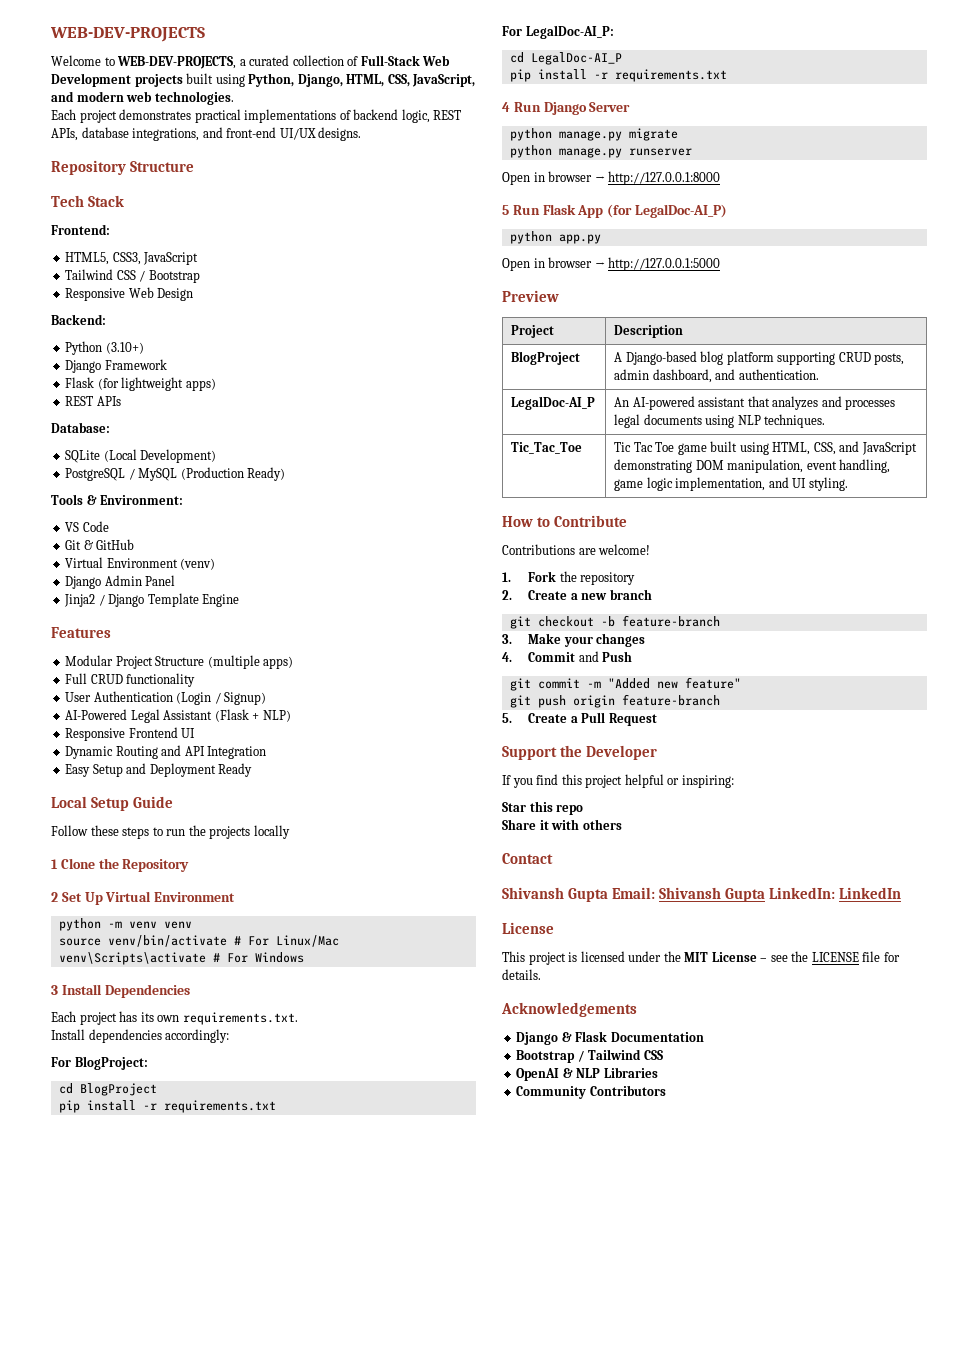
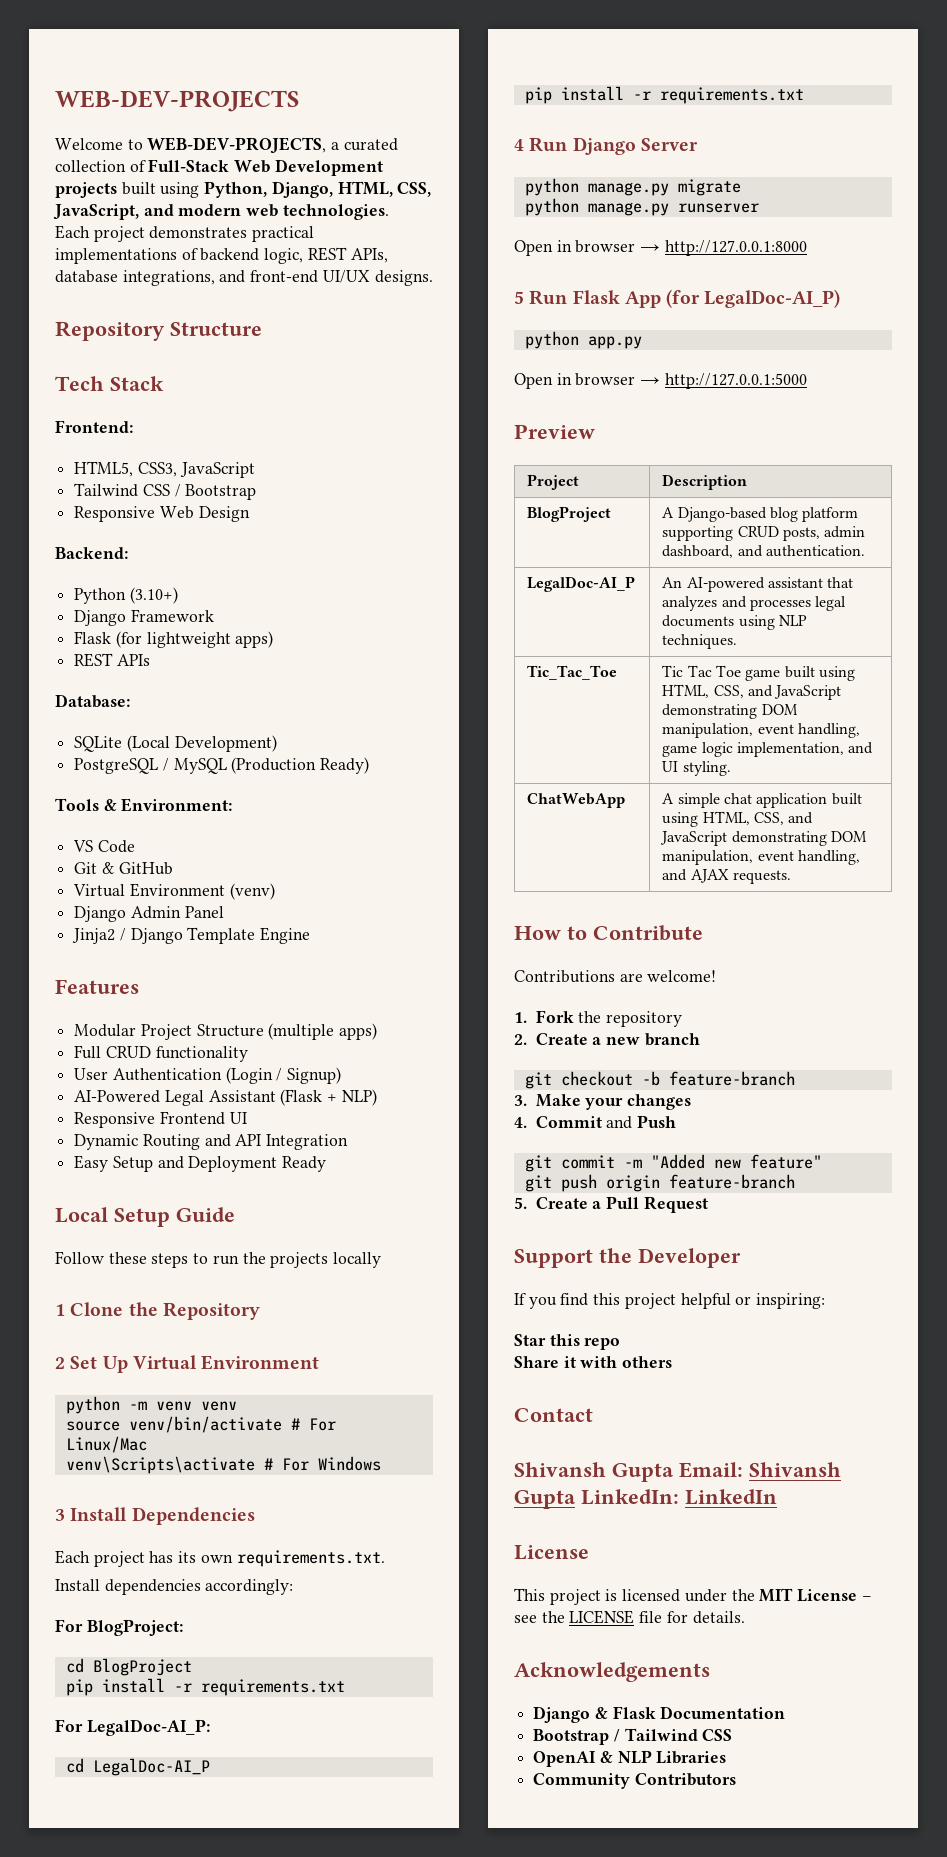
+ ChatWebApp | A simple chat application built using HTML, CSS, and JavaScript demonstrating DOM manipulation, event handling, and AJAX requests.

